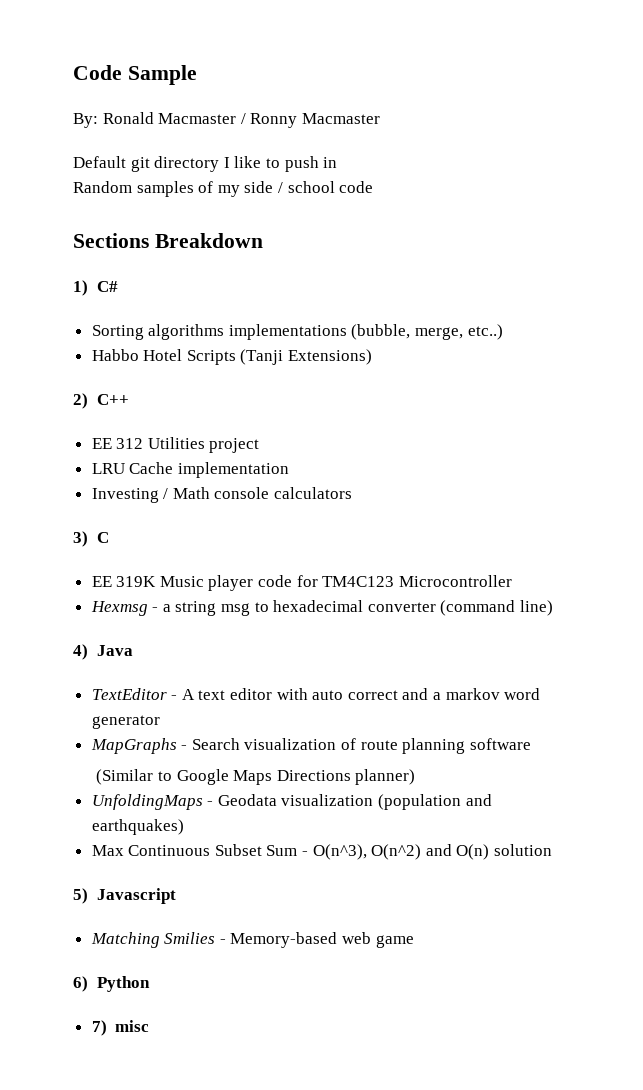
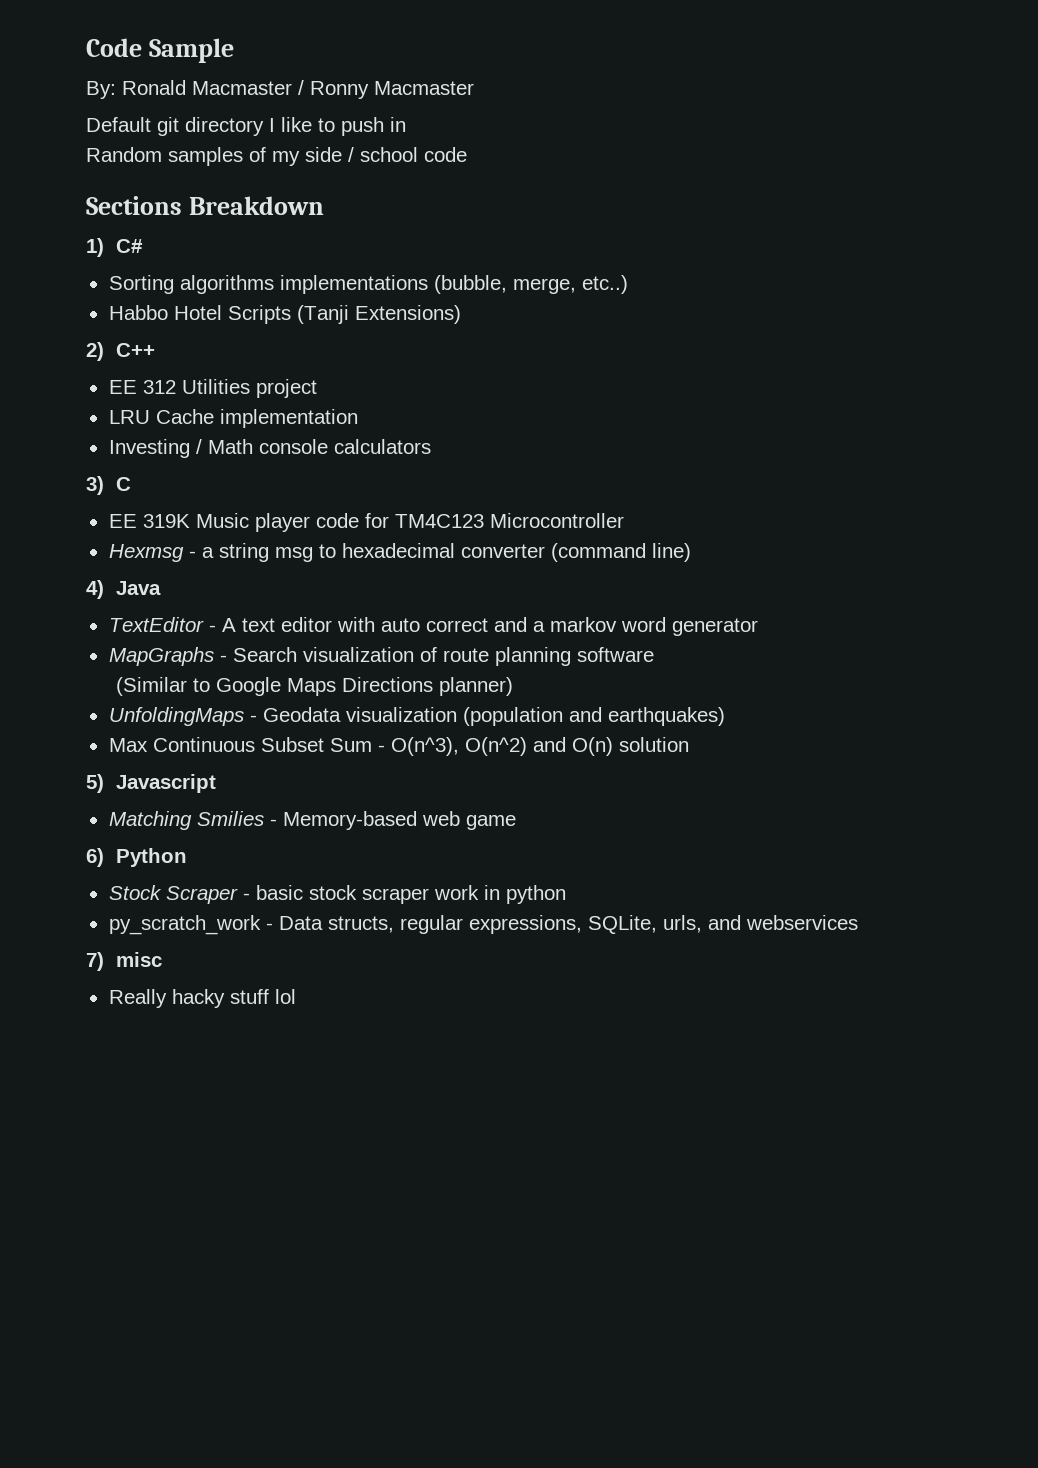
+ Stock Scraper - basic stock scraper work in python
+ py_scratch_work - Data structs, regular expressions, SQLite, urls, and webservices
  7) misc
+ Really hacky stuff lol

